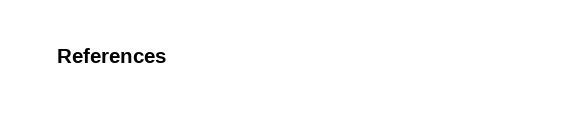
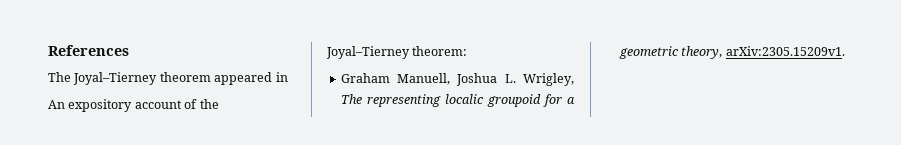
+ The Joyal–Tierney theorem appeared in
+ An expository account of the Joyal–Tierney theorem:
+ Graham Manuell, Joshua L. Wrigley, The representing localic groupoid for a geometric theory, arXiv:2305.15209v1.

